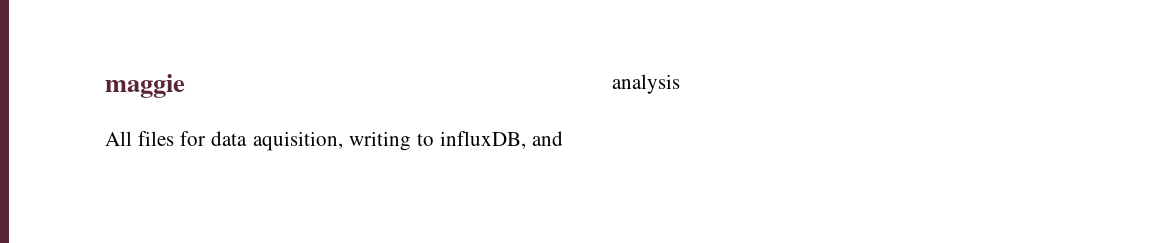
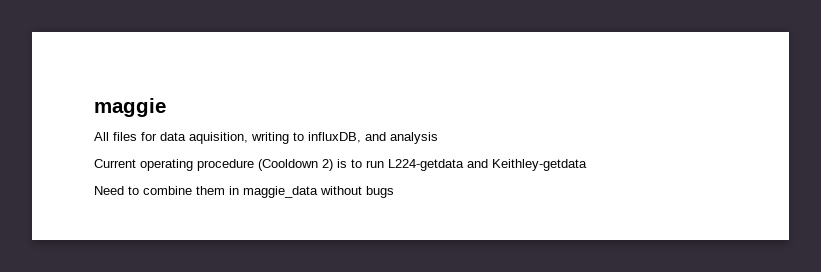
+ Current operating procedure (Cooldown 2) is to run L224-getdata and Keithley-getdata
+ Need to combine them in maggie_data without bugs

